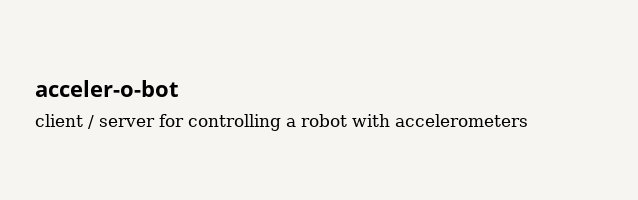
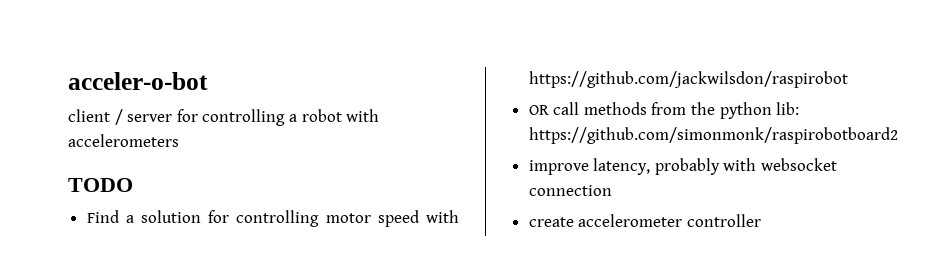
+ TODO
+ Find a solution for controlling motor speed with https://github.com/jackwilsdon/raspirobot
+ OR call methods from the python lib: https://github.com/simonmonk/raspirobotboard2
+ improve latency, probably with websocket connection
+ create accelerometer controller

